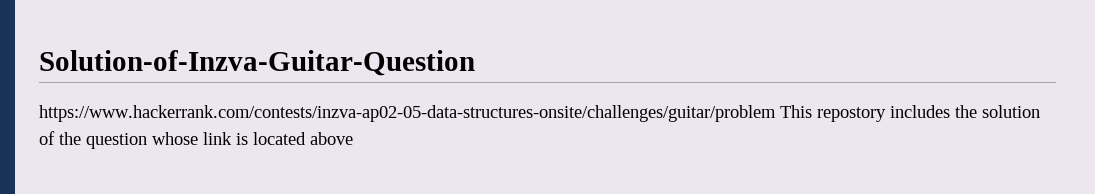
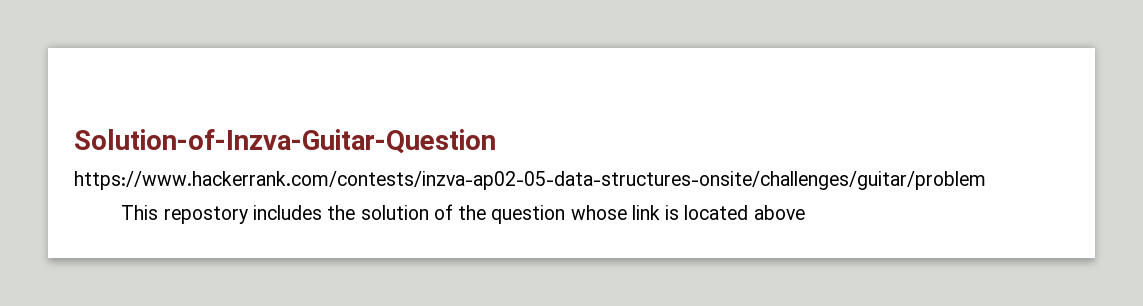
- https://www.hackerrank.com/contests/inzva-ap02-05-data-structures-onsite/challenges/guitar/problem This repostory includes the solution of the question whose link is located above
+ https://www.hackerrank.com/contests/inzva-ap02-05-data-structures-onsite/challenges/guitar/problem
+ This repostory includes the solution of the question whose link is located above

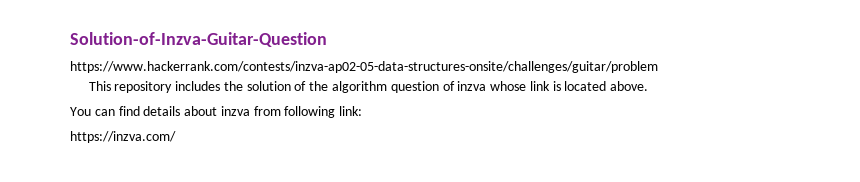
- This repostory includes the solution of the question whose link is located above
+ This repository includes the solution of the algorithm question of inzva whose link is located above.
+ You can find details about inzva from following link:
+ https://inzva.com/

